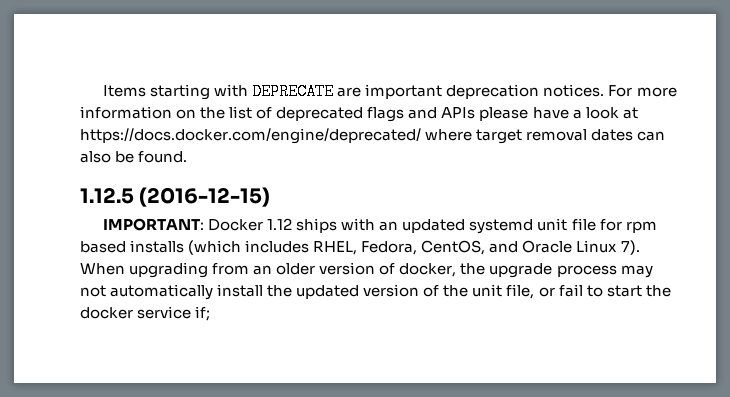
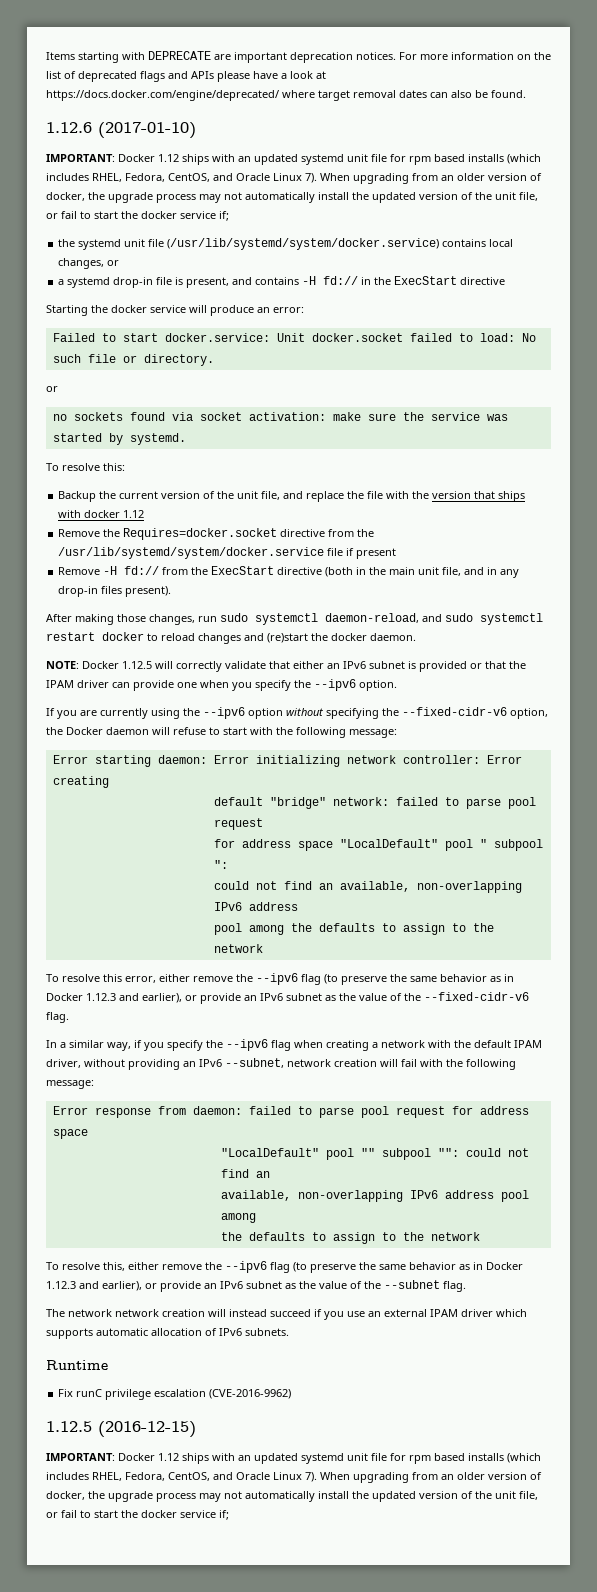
+ 1.12.6 (2017-01-10)
+ IMPORTANT: Docker 1.12 ships with an updated systemd unit file for rpm based installs (which includes RHEL, Fedora, CentOS, and Oracle Linux 7). When upgrading from an older version of docker, the upgrade process may not automatically install the updated version of the unit file, or fail to start the docker service if;
+ the systemd unit file (/usr/lib/systemd/system/docker.service) contains local changes, or
+ a systemd drop-in file is present, and contains -H fd:// in the ExecStart directive
+ Starting the docker service will produce an error:
+ Failed to start docker.service: Unit docker.socket failed to load: No such file or directory.
+ or
+ no sockets found via socket activation: make sure the service was started by systemd.
+ To resolve this:
+ Backup the current version of the unit file, and replace the file with the version that ships with docker 1.12
+ Remove the Requires=docker.socket directive from the /usr/lib/systemd/system/docker.service file if present
+ Remove -H fd:// from the ExecStart directive (both in the main unit file, and in any drop-in files present).
+ After making those changes, run sudo systemctl daemon-reload, and sudo systemctl restart docker to reload changes and (re)start the docker daemon.
+ NOTE: Docker 1.12.5 will correctly validate that either an IPv6 subnet is provided or that the IPAM driver can provide one when you specify the --ipv6 option.
+ If you are currently using the --ipv6 option without specifying the --fixed-cidr-v6 option, the Docker daemon will refuse to start with the following message:
+ Error starting daemon: Error initializing network controller: Error creating
+ default "bridge" network: failed to parse pool request
+ for address space "LocalDefault" pool " subpool ":
+ could not find an available, non-overlapping IPv6 address
+ pool among the defaults to assign to the network
+ To resolve this error, either remove the --ipv6 flag (to preserve the same behavior as in Docker 1.12.3 and earlier), or provide an IPv6 subnet as the value of the --fixed-cidr-v6 flag.
+ In a similar way, if you specify the --ipv6 flag when creating a network with the default IPAM driver, without providing an IPv6 --subnet, network creation will fail with the following message:
+ Error response from daemon: failed to parse pool request for address space
+ "LocalDefault" pool "" subpool "": could not find an
+ available, non-overlapping IPv6 address pool among
+ the defaults to assign to the network
+ To resolve this, either remove the --ipv6 flag (to preserve the same behavior as in Docker 1.12.3 and earlier), or provide an IPv6 subnet as the value of the --subnet flag.
+ The network network creation will instead succeed if you use an external IPAM driver which supports automatic allocation of IPv6 subnets.
+ Runtime
+ Fix runC privilege escalation (CVE-2016-9962)

